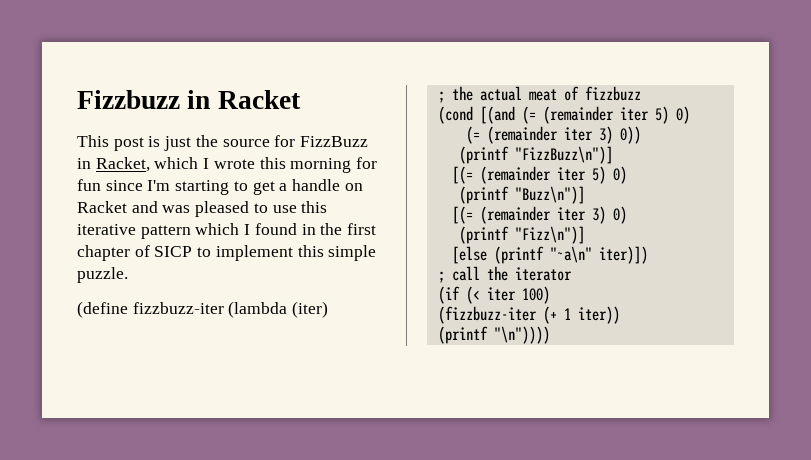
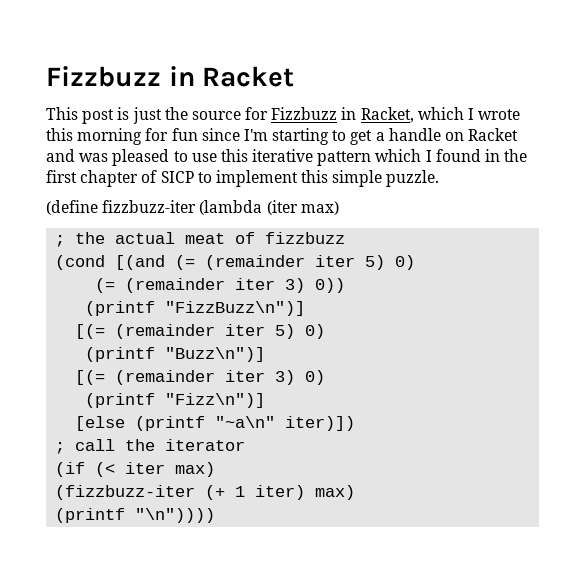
- This post is just the source for FizzBuzz in Racket, which I wrote this morning for fun since I'm starting to get a handle on Racket and was pleased to use this iterative pattern which I found in the first chapter of SICP to implement this simple puzzle.
+ This post is just the source for Fizzbuzz in Racket, which I wrote this morning for fun since I'm starting to get a handle on Racket and was pleased to use this iterative pattern which I found in the first chapter of SICP to implement this simple puzzle.
- (define fizzbuzz-iter (lambda (iter)
+ (define fizzbuzz-iter (lambda (iter max)
- (if (< iter 100)
+ (if (< iter max)
- (fizzbuzz-iter (+ 1 iter))
+ (fizzbuzz-iter (+ 1 iter) max)

